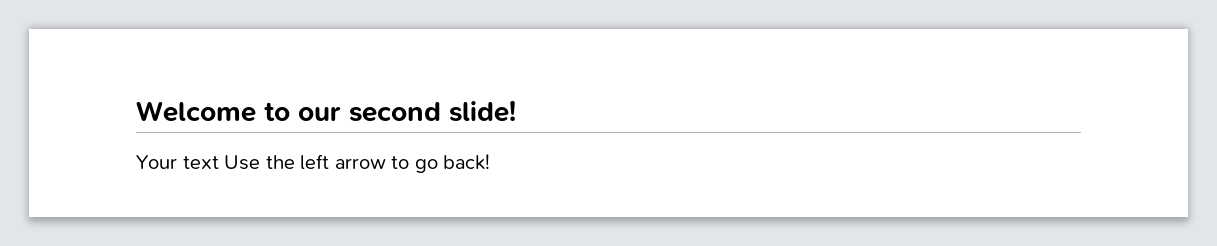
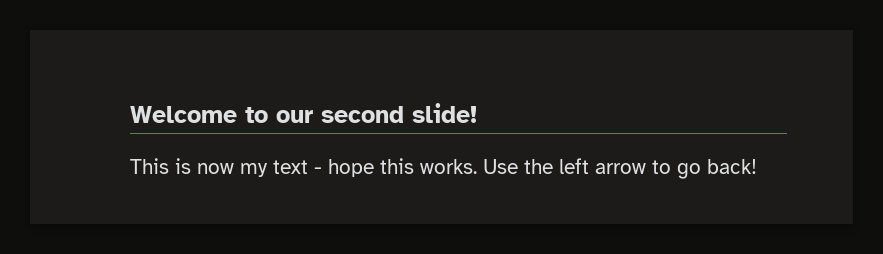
- Your text Use the left arrow to go back!
+ This is now my text - hope this works. Use the left arrow to go back!

